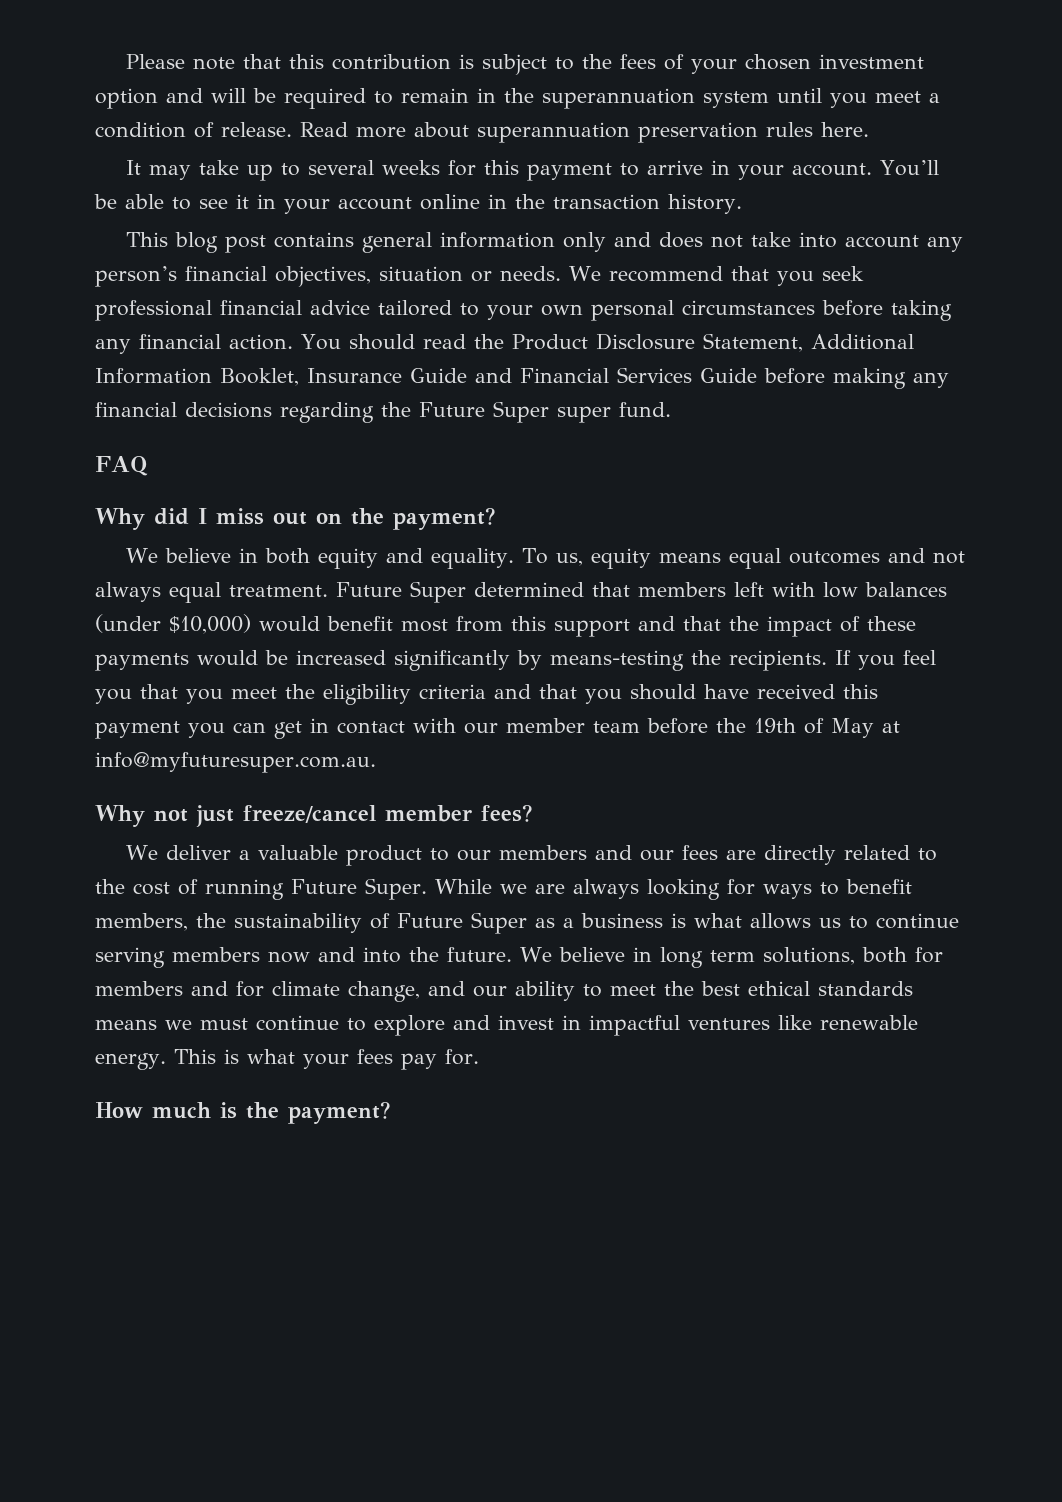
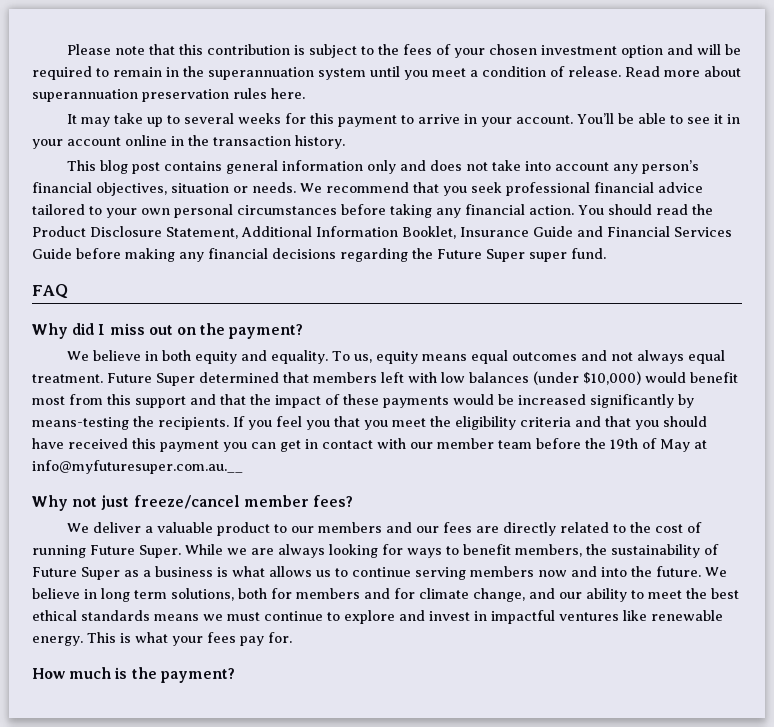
- If you feel you that you meet the eligibility criteria and that you should have received this payment you can get in contact with our member team before the 19th of May at info@myfuturesuper.com.au.
+ If you feel you that you meet the eligibility criteria and that you should have received this payment you can get in contact with our member team before the 19th of May at info@myfuturesuper.com.au.__

